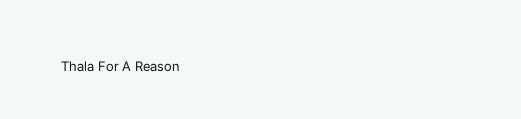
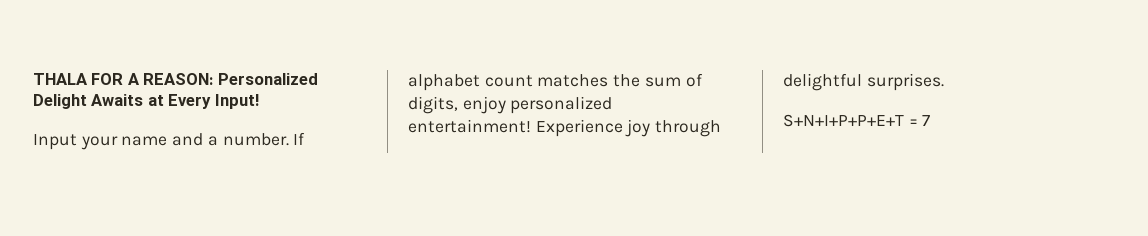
- Thala For A Reason
+ THALA FOR A REASON: Personalized Delight Awaits at Every Input!
+ Input your name and a number. If alphabet count matches the sum of digits, enjoy personalized entertainment! Experience joy through delightful surprises.
+ S+N+I+P+P+E+T = 7

